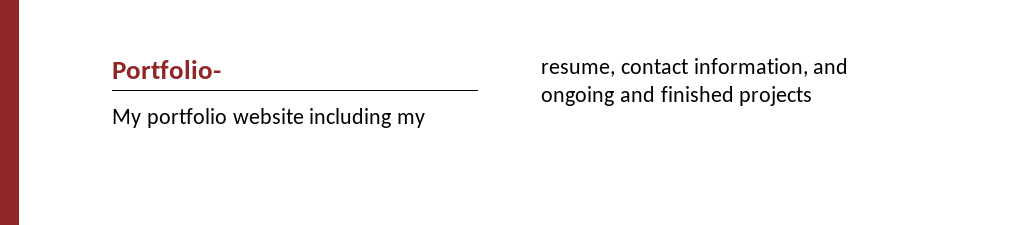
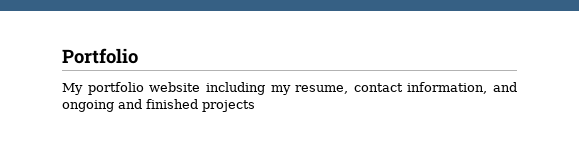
- Portfolio-
+ Portfolio

